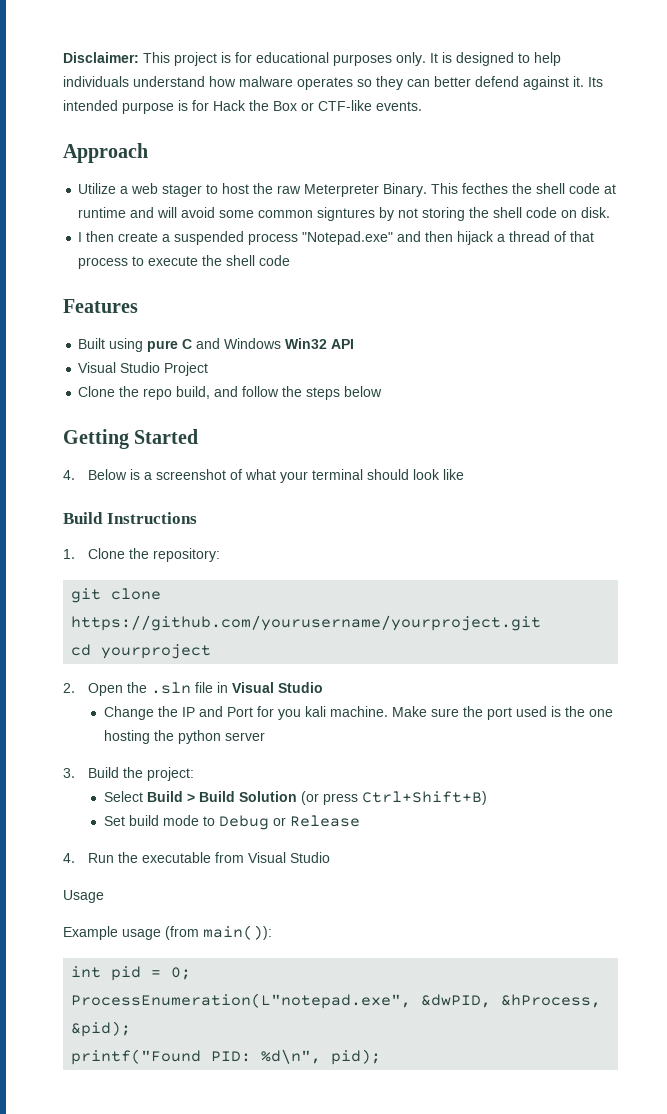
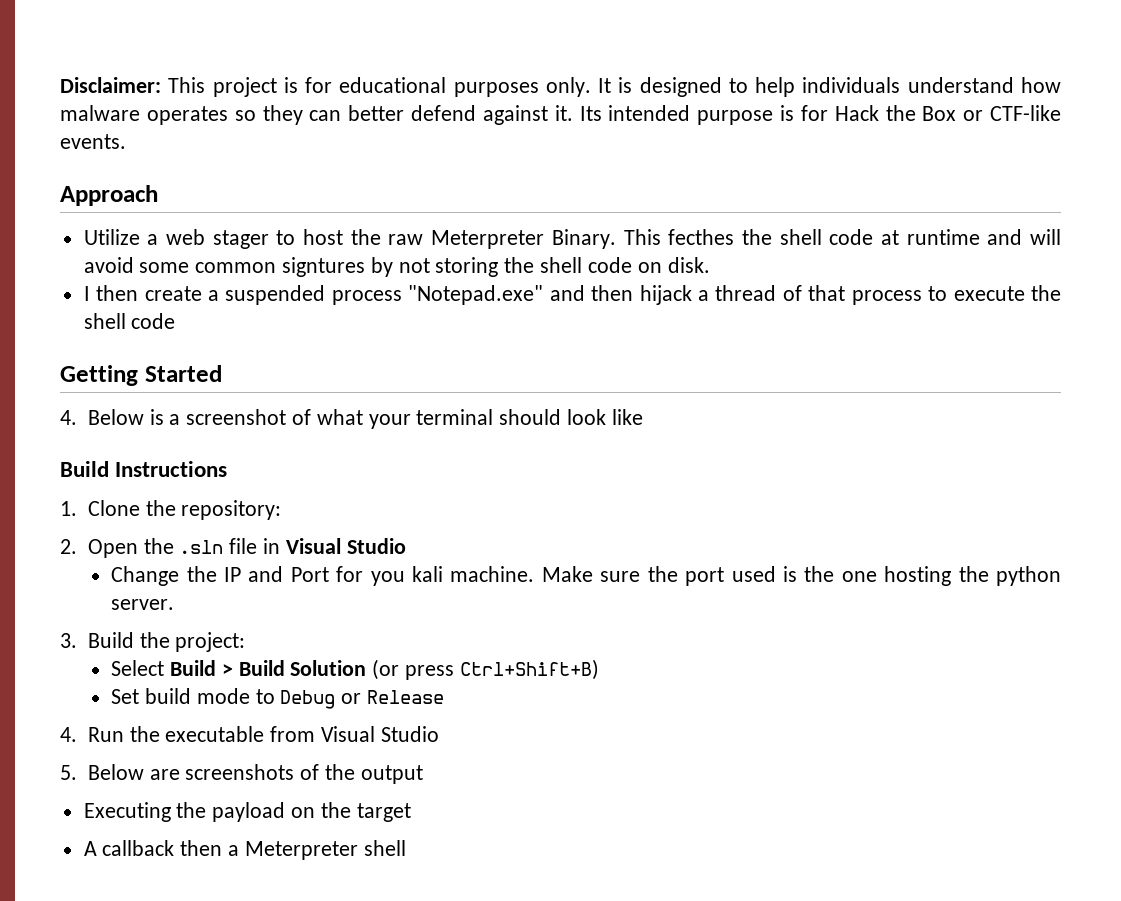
- Features
- Built using pure C and Windows Win32 API
- Visual Studio Project
- Clone the repo build, and follow the steps below
- git clone https://github.com/yourusername/yourproject.git
- cd yourproject
- Make sure the port used is the one hosting the python server
+ Make sure the port used is the one hosting the python server.
- Usage
- Example usage (from main()):
- int pid = 0;
- ProcessEnumeration(L"notepad.exe", &dwPID, &hProcess, &pid);
- printf("Found PID: %d\n", pid);
+ 5. Below are screenshots of the output
+ Executing the payload on the target
+ A callback then a Meterpreter shell

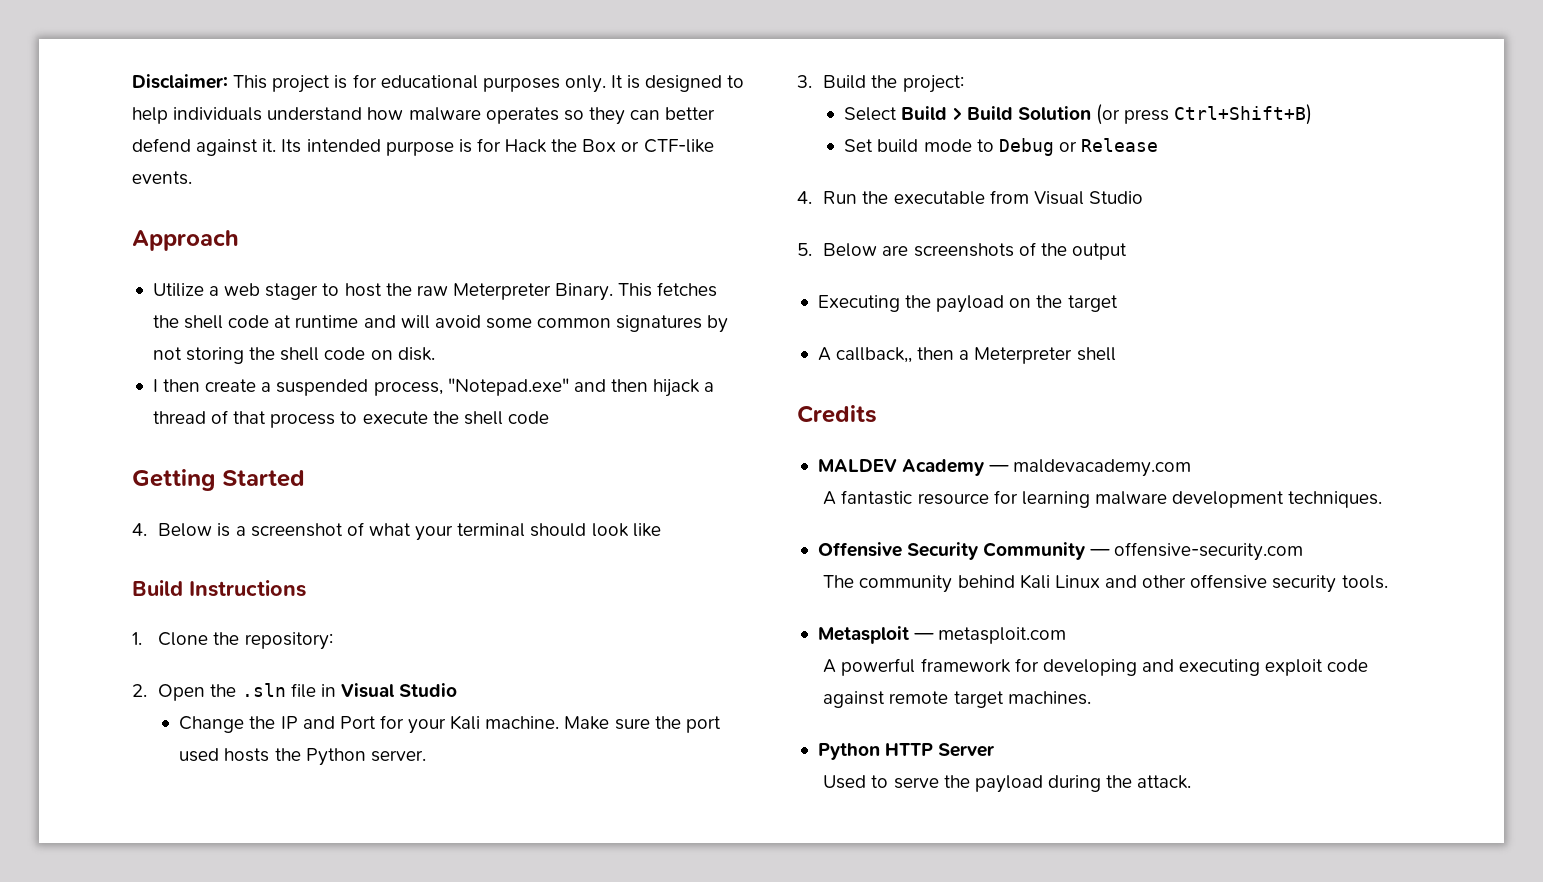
- This fecthes the shell code at runtime and will avoid some common signtures by not storing the shell code on disk.
+ This fetches the shell code at runtime and will avoid some common signatures by not storing the shell code on disk.
- I then create a suspended process "Notepad.exe" and then hijack a thread of that process to execute the shell code
+ I then create a suspended process, "Notepad.exe" and then hijack a thread of that process to execute the shell code
- Change the IP and Port for you kali machine.
+ Change the IP and Port for your Kali machine.
- Make sure the port used is the one hosting the python server.
+ Make sure the port used hosts the Python server.
- A callback then a Meterpreter shell
+ A callback,, then a Meterpreter shell
+ Credits
+ MALDEV Academy — maldevacademy.com
+ A fantastic resource for learning malware development techniques.
+ Offensive Security Community — offensive-security.com
+ The community behind Kali Linux and other offensive security tools.
+ Metasploit — metasploit.com
+ A powerful framework for developing and executing exploit code against remote target machines.
+ Python HTTP Server
+ Used to serve the payload during the attack.

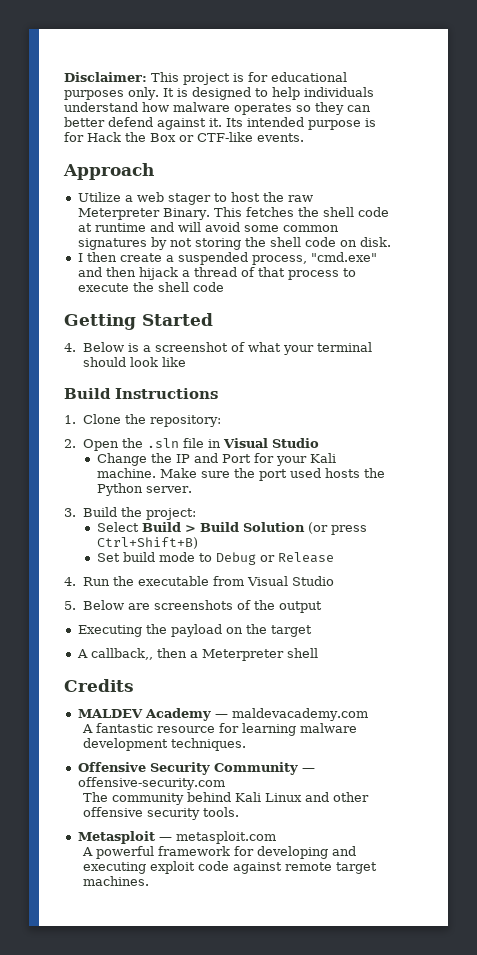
- I then create a suspended process, "Notepad.exe" and then hijack a thread of that process to execute the shell code
+ I then create a suspended process, "cmd.exe" and then hijack a thread of that process to execute the shell code
- Python HTTP Server
- Used to serve the payload during the attack.

